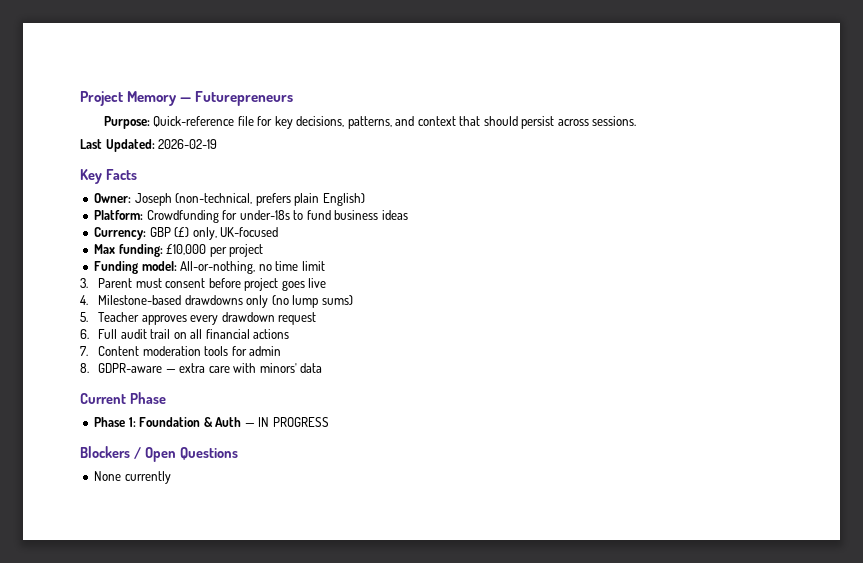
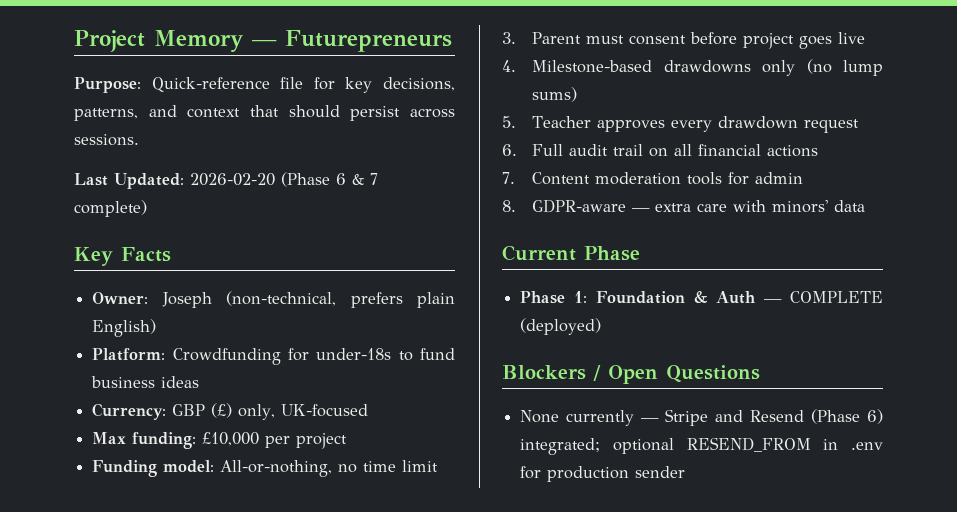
- Last Updated: 2026-02-19
+ Last Updated: 2026-02-20 (Phase 6 & 7 complete)
- Phase 1: Foundation & Auth — IN PROGRESS
+ Phase 1: Foundation & Auth — COMPLETE (deployed)
- None currently
+ None currently — Stripe and Resend (Phase 6) integrated; optional RESEND_FROM in .env for production sender

